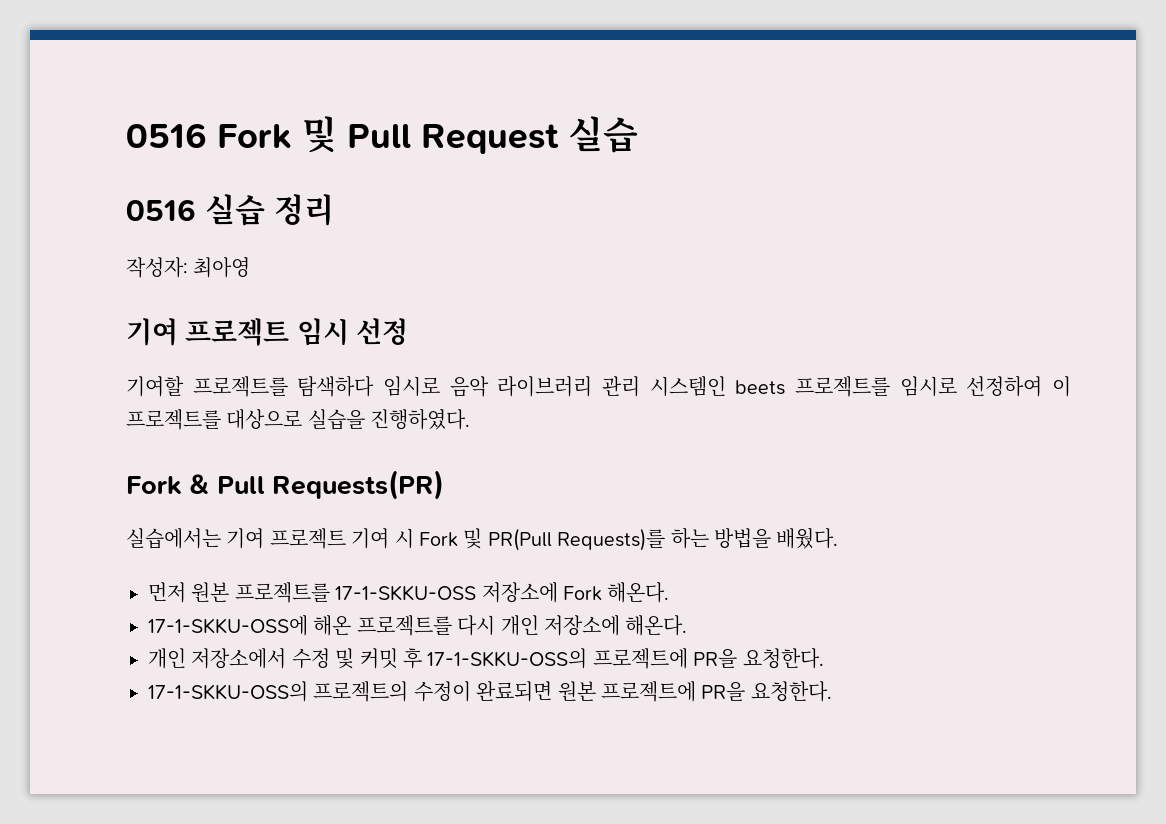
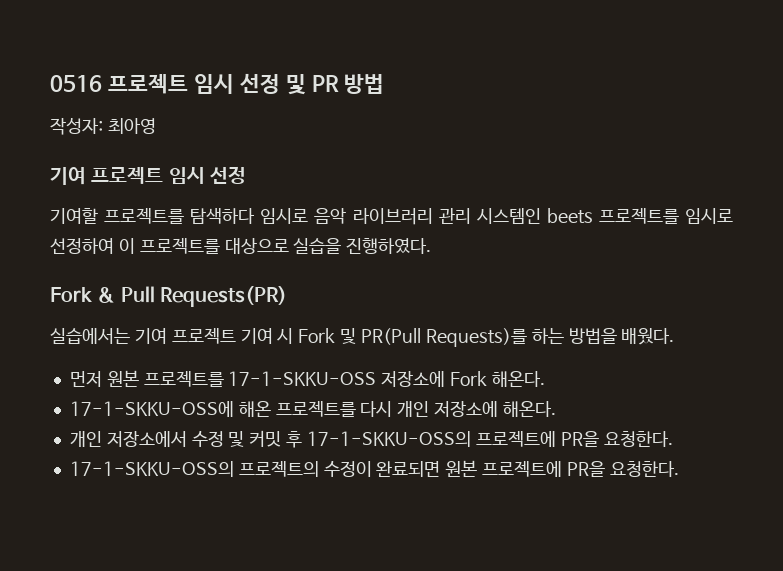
- 0516 Fork 및 Pull Request 실습
- 0516 실습 정리
+ 0516 프로젝트 임시 선정 및 PR 방법

